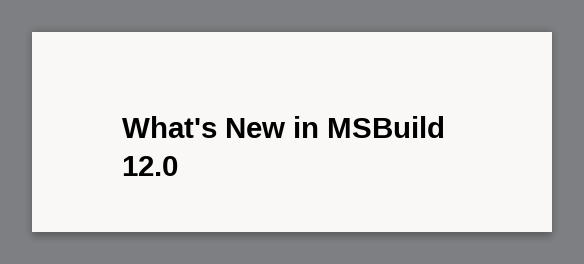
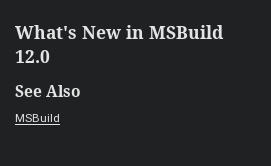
+ See Also
+ MSBuild

